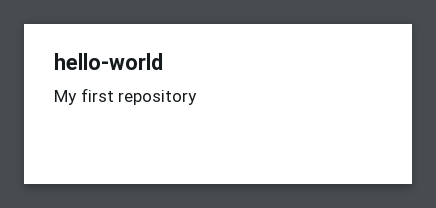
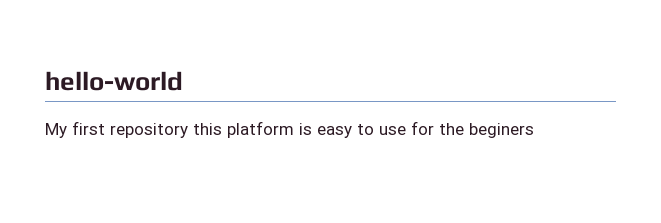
- My first repository
+ My first repository this platform is easy to use for the beginers

